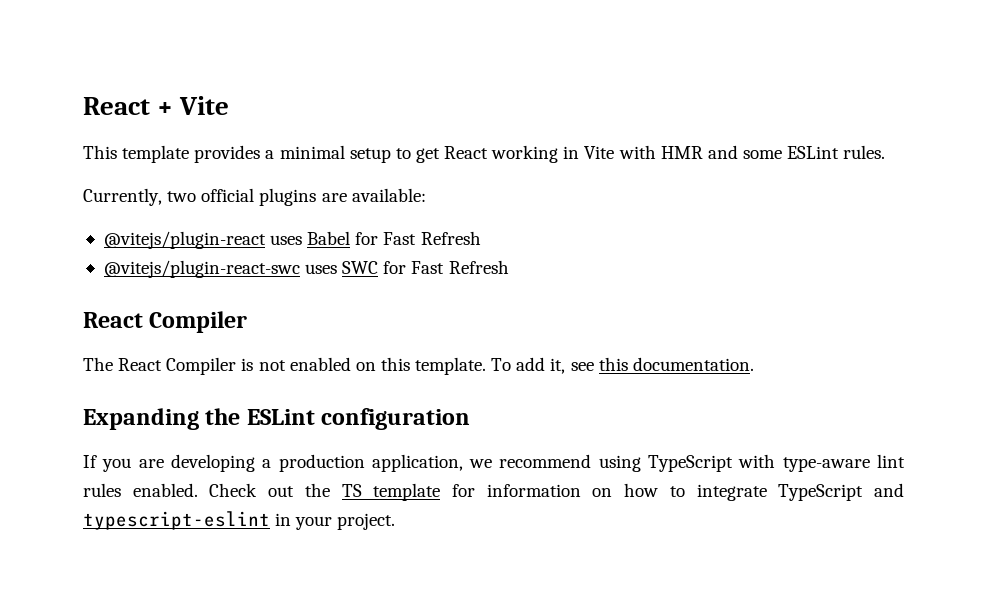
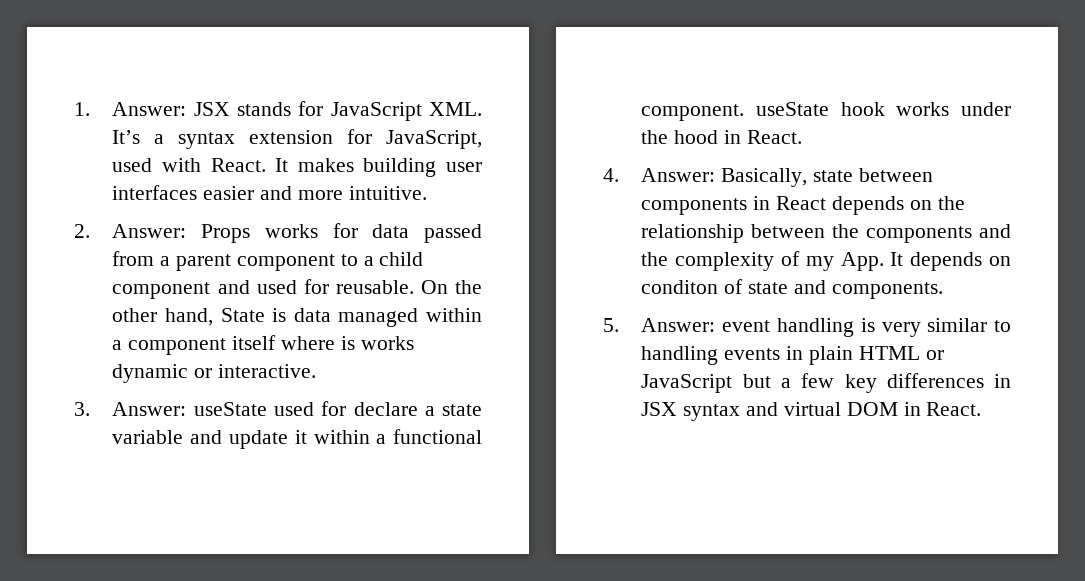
- React + Vite
- This template provides a minimal setup to get React working in Vite with HMR and some ESLint rules.
- Currently, two official plugins are available:
- @vitejs/plugin-react uses Babel for Fast Refresh
- @vitejs/plugin-react-swc uses SWC for Fast Refresh
- React Compiler
- The React Compiler is not enabled on this template. To add it, see this documentation.
- Expanding the ESLint configuration
- If you are developing a production application, we recommend using TypeScript with type-aware lint rules enabled. Check out the TS template for information on how to integrate TypeScript and typescript-eslint in your project.
+ 1. Answer: JSX stands for JavaScript XML. It’s a syntax extension for JavaScript, used with React. It makes building user interfaces easier and more intuitive.
+ 2. Answer: Props works for data passed from a parent component to a child component and used for reusable. On the other hand, State is data managed within a component itself where is works dynamic or interactive.
+ 3. Answer: useState used for declare a state variable and update it within a functional component. useState hook works under the hood in React.
+ 4. Answer: Basically, state between components in React depends on the relationship between the components and the complexity of my App. It depends on conditon of state and components.
+ 5. Answer: event handling is very similar to handling events in plain HTML or JavaScript but a few key differences in JSX syntax and virtual DOM in React.

